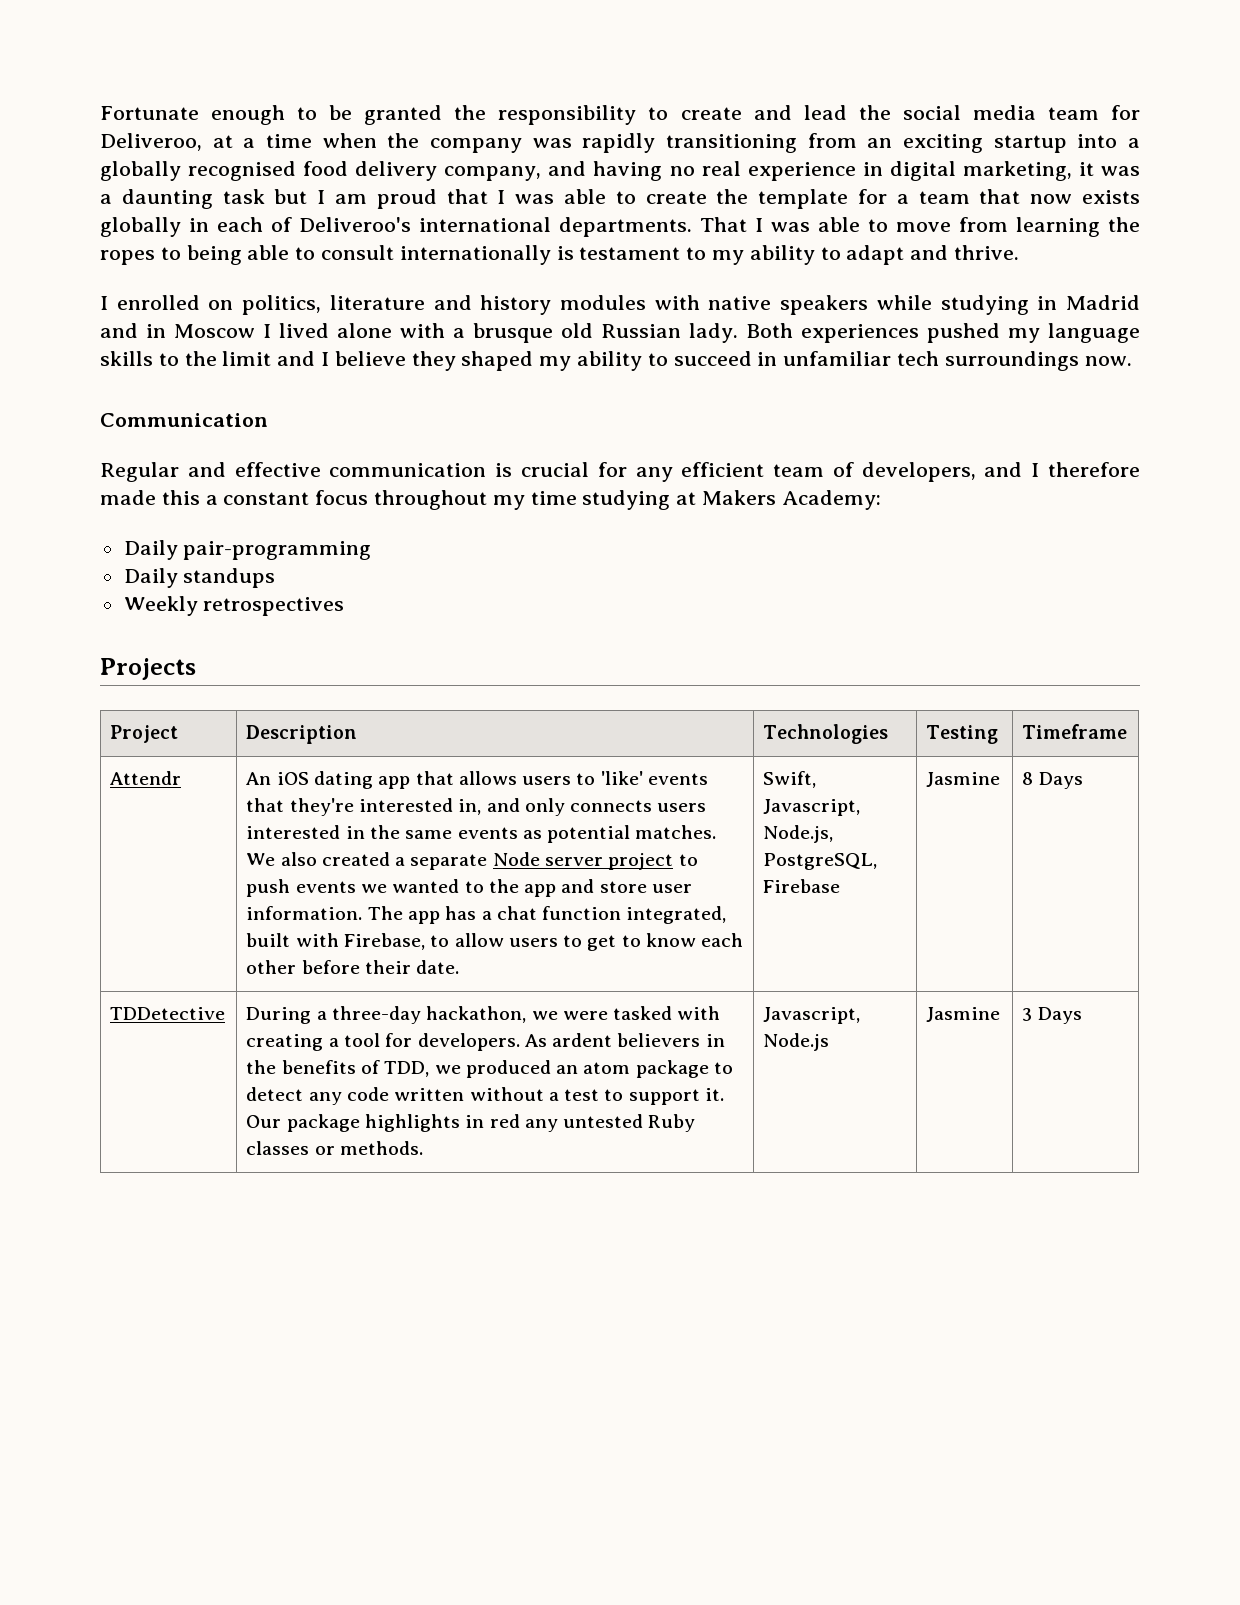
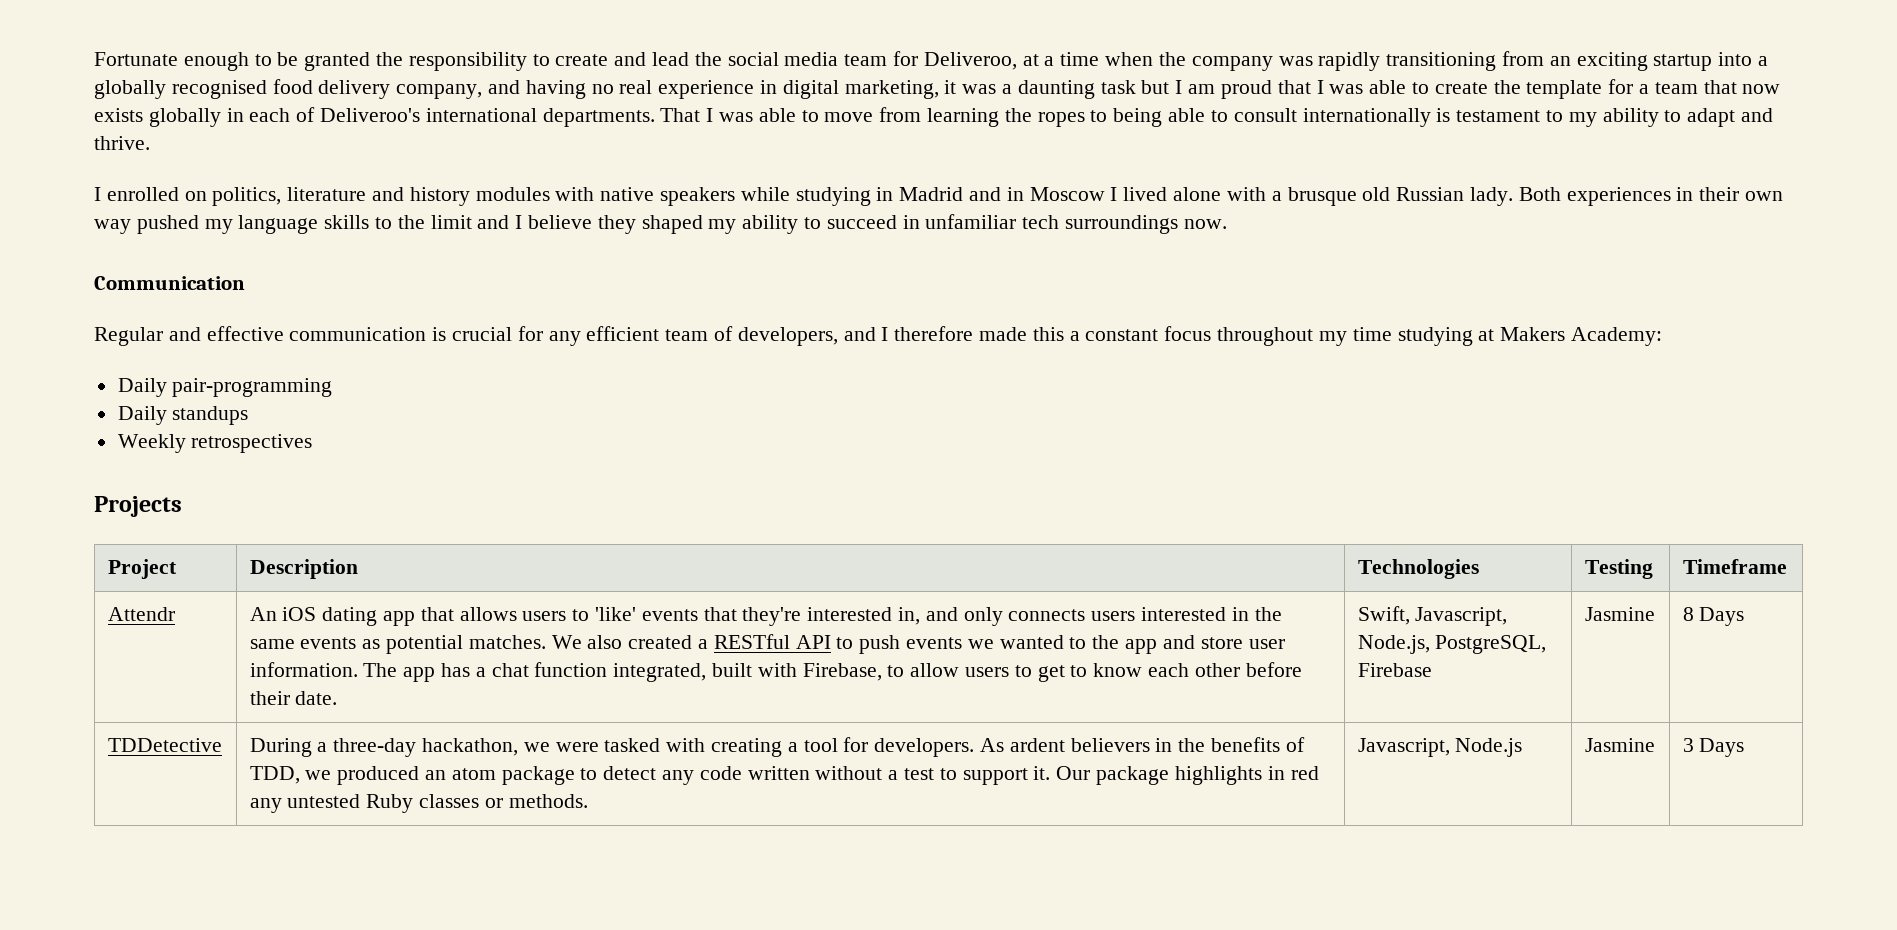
- Both experiences pushed my language skills to the limit and I believe they shaped my ability to succeed in unfamiliar tech surroundings now.
+ Both experiences in their own way pushed my language skills to the limit and I believe they shaped my ability to succeed in unfamiliar tech surroundings now.
- We also created a separate Node server project to push events we wanted to the app and store user information.
+ We also created a RESTful API to push events we wanted to the app and store user information.

